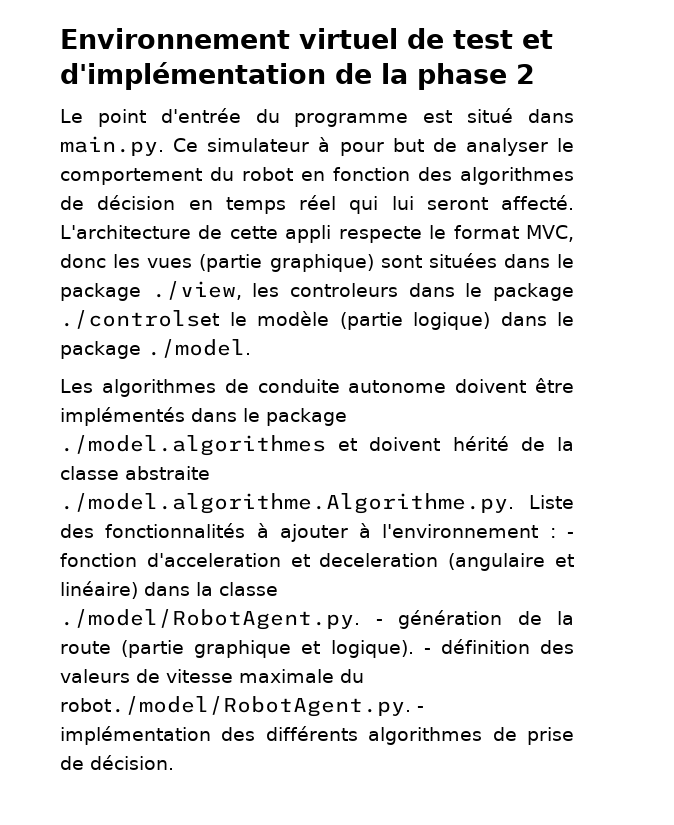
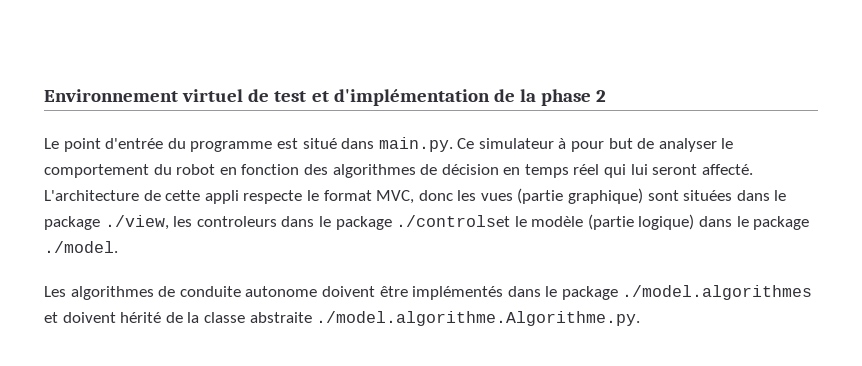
- Les algorithmes de conduite autonome doivent être implémentés dans le package ./model.algorithmes et doivent hérité de la classe abstraite ./model.algorithme.Algorithme.py. Liste des fonctionnalités à ajouter à l'environnement : - fonction d'acceleration et deceleration (angulaire et linéaire) dans la classe ./model/RobotAgent.py. - génération de la route (partie graphique et logique). - définition des valeurs de vitesse maximale du robot./model/RobotAgent.py. - implémentation des différents algorithmes de prise de décision.
+ Les algorithmes de conduite autonome doivent être implémentés dans le package ./model.algorithmes et doivent hérité de la classe abstraite ./model.algorithme.Algorithme.py.

